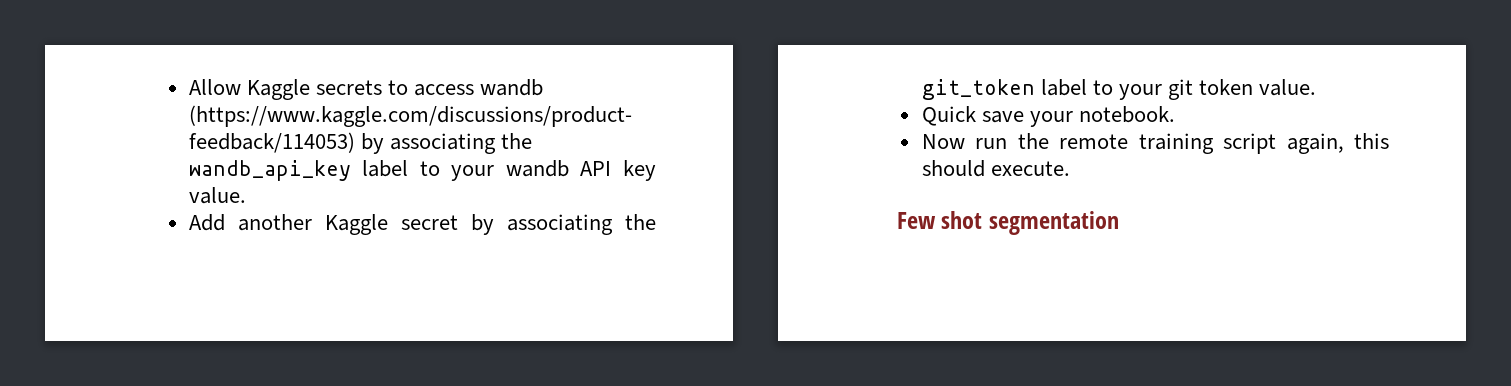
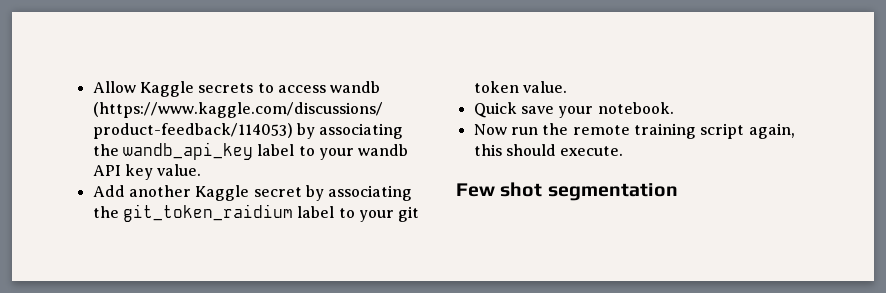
- Add another Kaggle secret by associating the git_token label to your git token value.
+ Add another Kaggle secret by associating the git_token_raidium label to your git token value.

